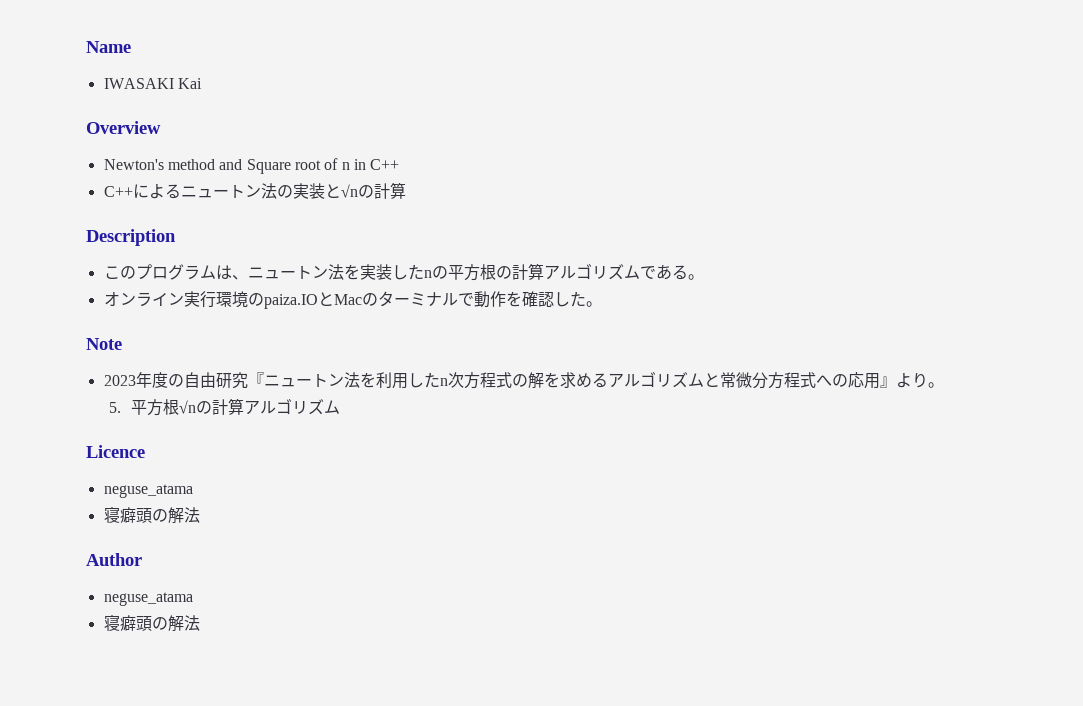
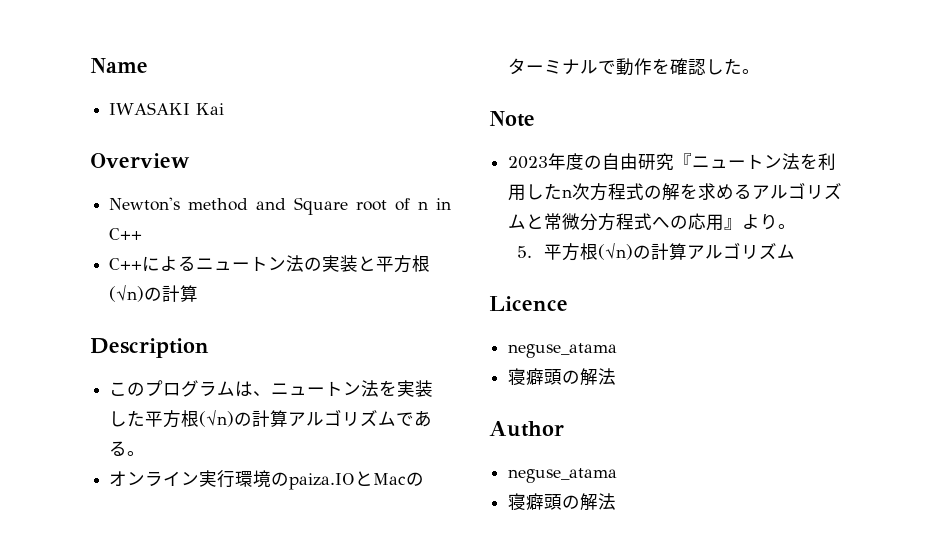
- C++によるニュートン法の実装と√nの計算
+ C++によるニュートン法の実装と平方根(√n)の計算
- このプログラムは、ニュートン法を実装したnの平方根の計算アルゴリズムである。
+ このプログラムは、ニュートン法を実装した平方根(√n)の計算アルゴリズムである。
- 5.平方根√nの計算アルゴリズム
+ 5.平方根(√n)の計算アルゴリズム

